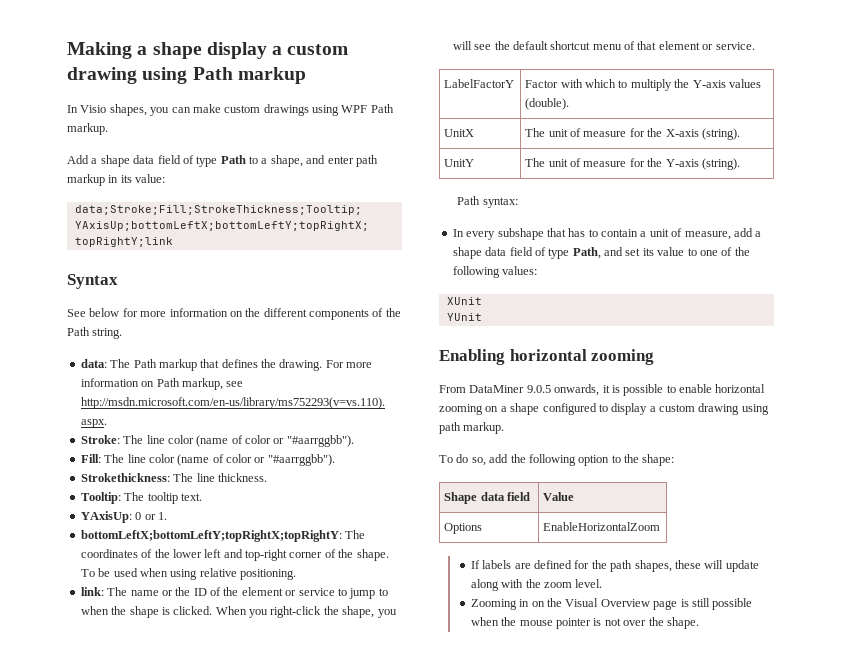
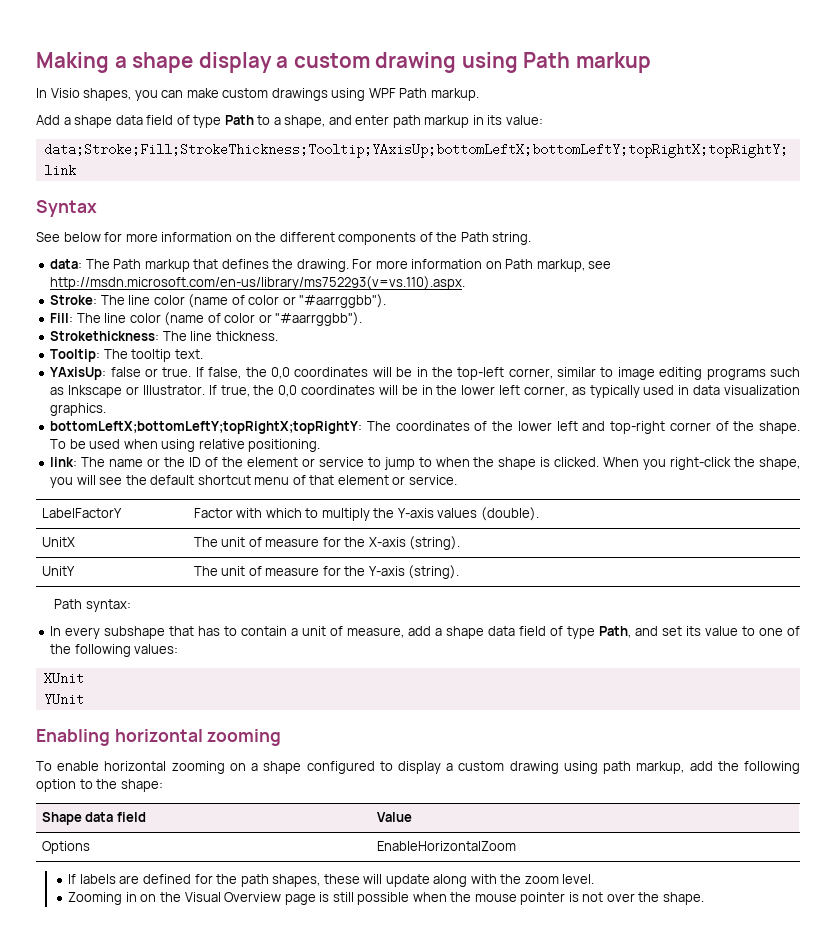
- YAxisUp: 0 or 1.
+ YAxisUp: false or true. If false, the 0,0 coordinates will be in the top-left corner, similar to image editing programs such as Inkscape or Illustrator. If true, the 0,0 coordinates will be in the lower left corner, as typically used in data visualization graphics.
- From DataMiner 9.0.5 onwards, it is possible to enable horizontal zooming on a shape configured to display a custom drawing using path markup.
- To do so, add the following option to the shape:
+ To enable horizontal zooming on a shape configured to display a custom drawing using path markup, add the following option to the shape:

